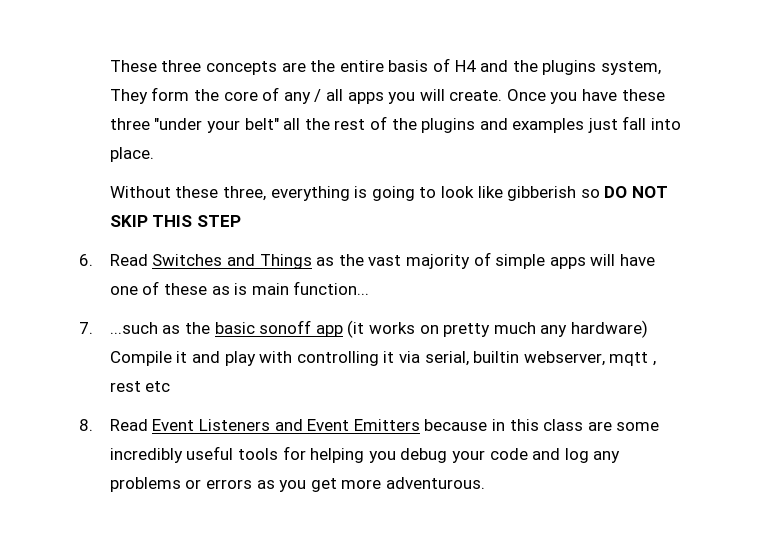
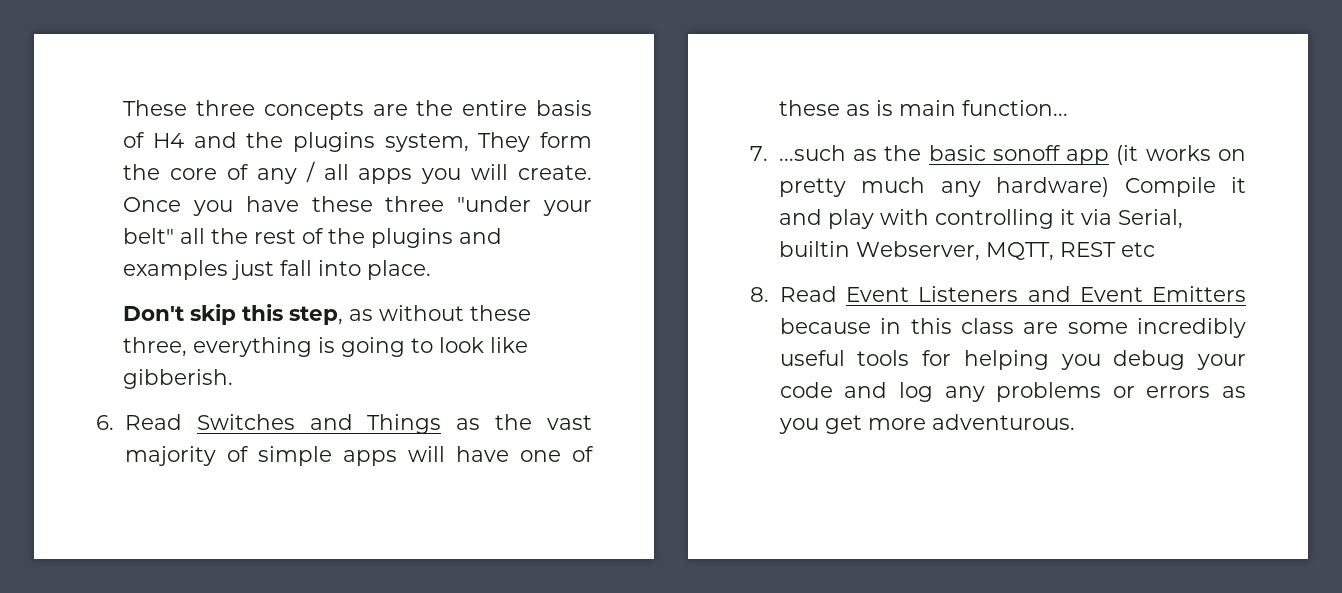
- Without these three, everything is going to look like gibberish so DO NOT SKIP THIS STEP
+ Don't skip this step, as without these three, everything is going to look like gibberish.
- 7. ...such as the basic sonoff app (it works on pretty much any hardware) Compile it and play with controlling it via serial, builtin webserver, mqtt , rest etc
+ 7. ...such as the basic sonoff app (it works on pretty much any hardware) Compile it and play with controlling it via Serial, builtin Webserver, MQTT, REST etc

